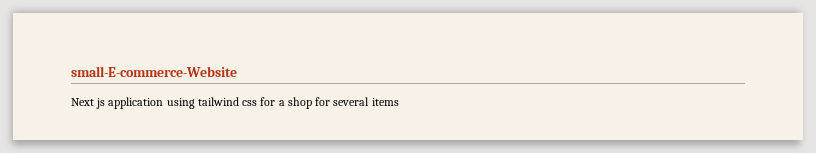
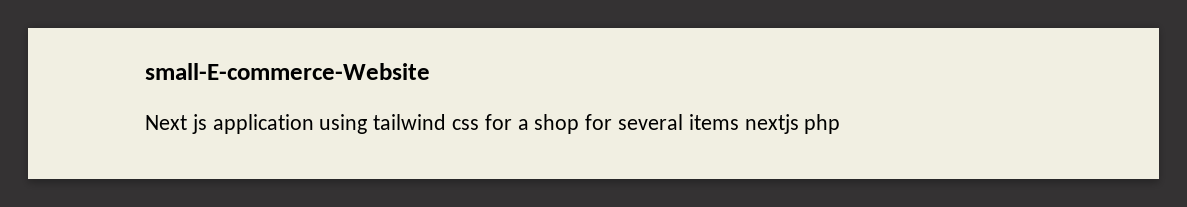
- Next js application using tailwind css for a shop for several items
+ Next js application using tailwind css for a shop for several items nextjs php

